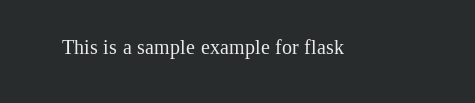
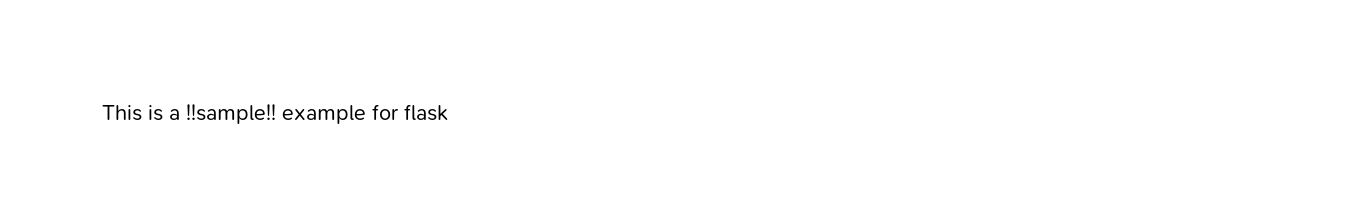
- This is a sample example for flask
+ This is a !!sample!! example for flask

